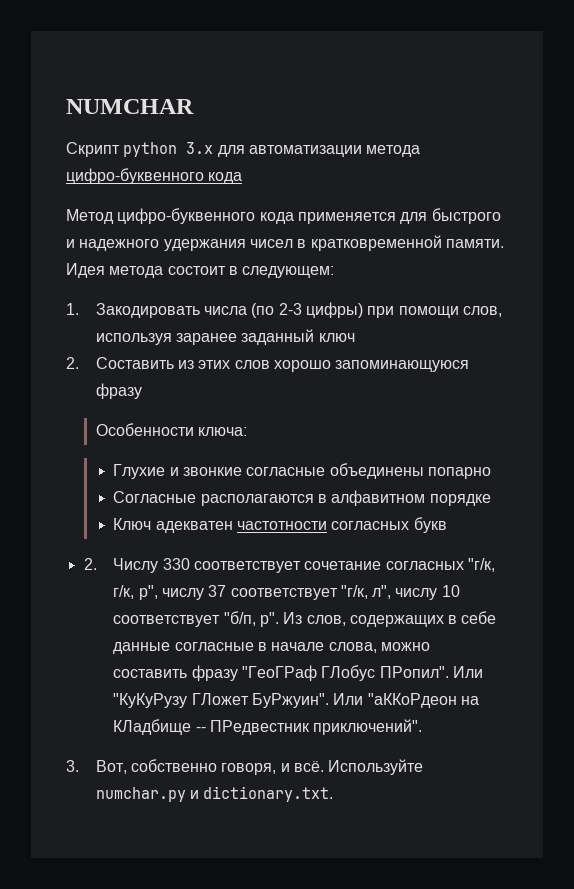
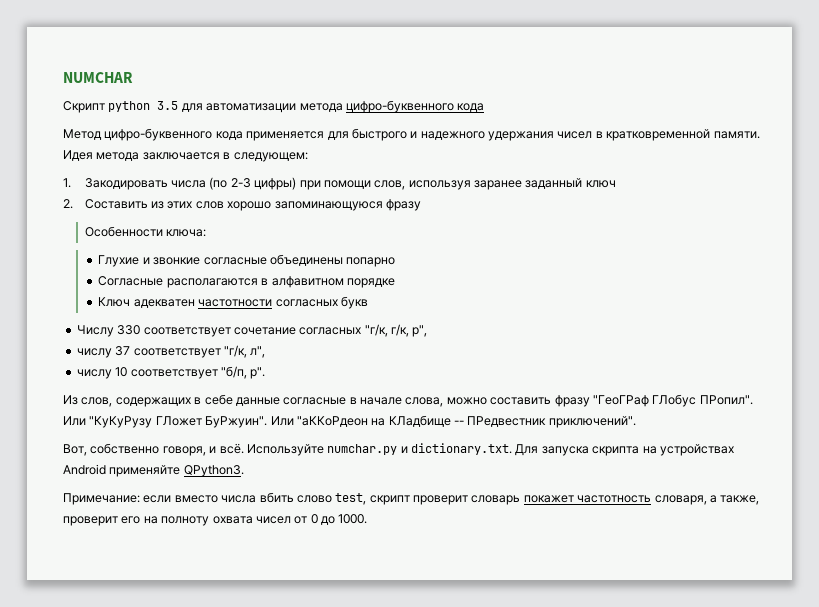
- Скрипт python 3.x для автоматизации метода цифро-буквенного кода
+ Скрипт python 3.5 для автоматизации метода цифро-буквенного кода
- Идея метода состоит в следующем:
+ Идея метода заключается в следующем:
- 2. Числу 330 соответствует сочетание согласных "г/к, г/к, р", числу 37 соответствует "г/к, л", числу 10 соответствует "б/п, р". Из слов, содержащих в себе данные согласные в начале слова, можно составить фразу "ГеоГРаф ГЛобус ПРопил".
+ Числу 330 соответствует сочетание согласных "г/к, г/к, р",
+ числу 37 соответствует "г/к, л",
+ числу 10 соответствует "б/п, р".
+ Из слов, содержащих в себе данные согласные в начале слова, можно составить фразу "ГеоГРаф ГЛобус ПРопил".
- 3. Вот, собственно говоря, и всё.
+ Вот, собственно говоря, и всё.
- Используйте numchar.py и dictionary.txt.
+ Используйте numchar.py и dictionary.txt. Для запуска скрипта на устройствах Android применяйте QPython3.
+ Примечание: если вместо числа вбить слово test, скрипт проверит словарь покажет частотность словаря, а также, проверит его на полноту охвата чисел от 0 до 1000.

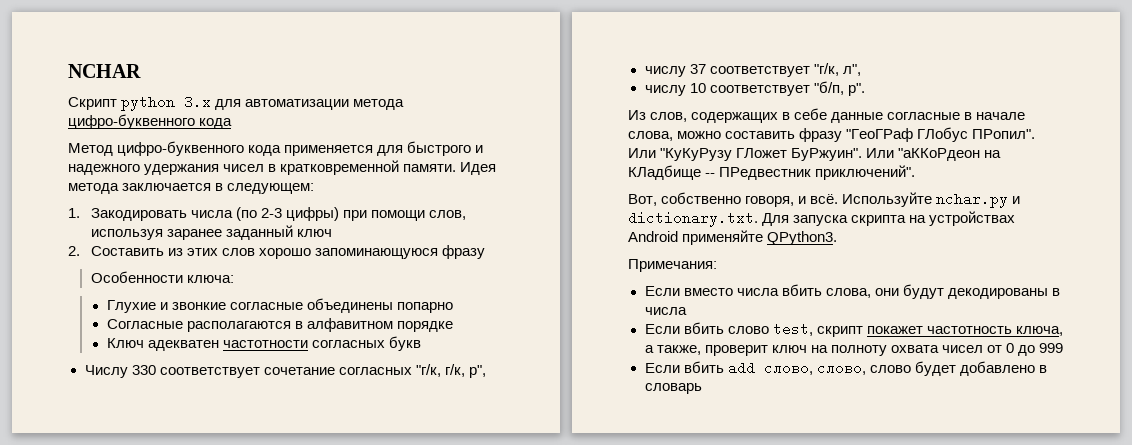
- NUMCHAR
+ NCHAR
- Скрипт python 3.5 для автоматизации метода цифро-буквенного кода
+ Скрипт python 3.x для автоматизации метода цифро-буквенного кода
- Используйте numchar.py и dictionary.txt. Для запуска скрипта на устройствах Android применяйте QPython3.
+ Используйте nchar.py и dictionary.txt. Для запуска скрипта на устройствах Android применяйте QPython3.
- Примечание: если вместо числа вбить слово test, скрипт проверит словарь покажет частотность словаря, а также, проверит его на полноту охвата чисел от 0 до 1000.
+ Примечания:
+ Если вместо числа вбить слова, они будут декодированы в числа
+ Если вбить слово test, скрипт покажет частотность ключа, а также, проверит ключ на полноту охвата чисел от 0 до 999
+ Если вбить add слово, слово, слово будет добавлено в словарь

